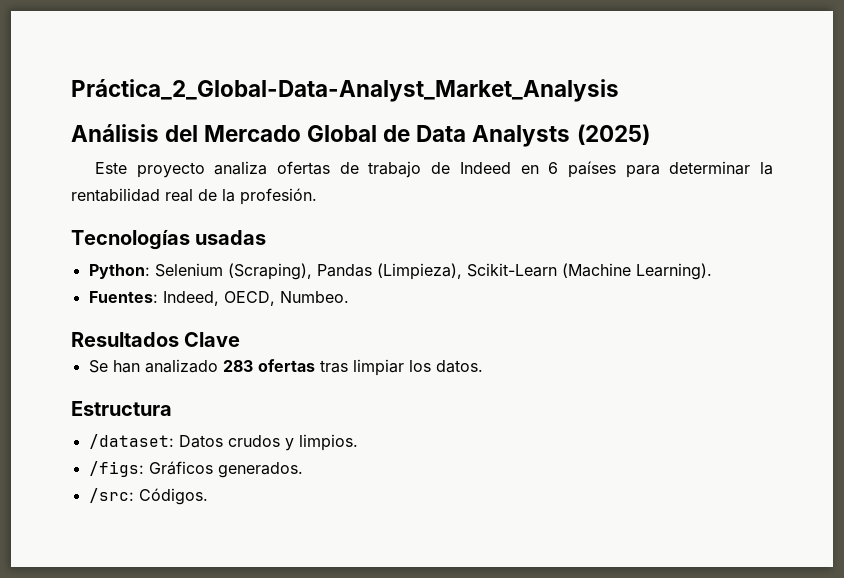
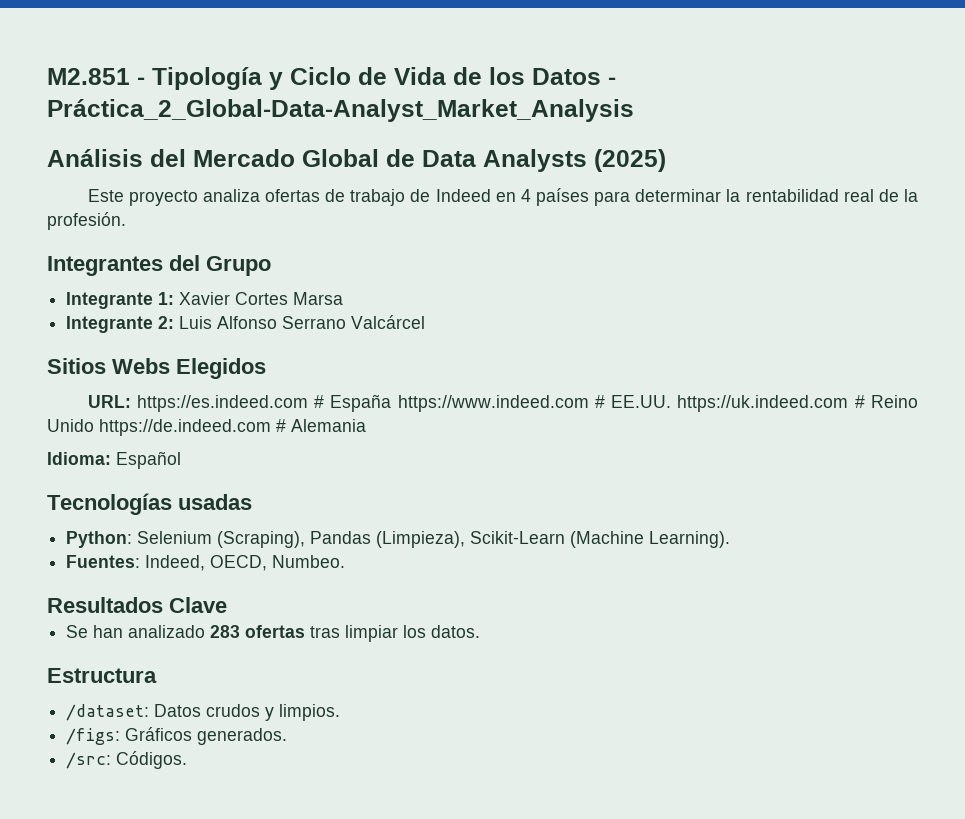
- Práctica_2_Global-Data-Analyst_Market_Analysis
+ M2.851 - Tipología y Ciclo de Vida de los Datos - Práctica_2_Global-Data-Analyst_Market_Analysis
- Este proyecto analiza ofertas de trabajo de Indeed en 6 países para determinar la rentabilidad real de la profesión.
+ Este proyecto analiza ofertas de trabajo de Indeed en 4 países para determinar la rentabilidad real de la profesión.
+ Integrantes del Grupo
+ Integrante 1: Xavier Cortes Marsa
+ Integrante 2: Luis Alfonso Serrano Valcárcel
+ Sitios Webs Elegidos
+ URL: https://es.indeed.com # España https://www.indeed.com # EE.UU. https://uk.indeed.com # Reino Unido https://de.indeed.com # Alemania
+ Idioma: Español

